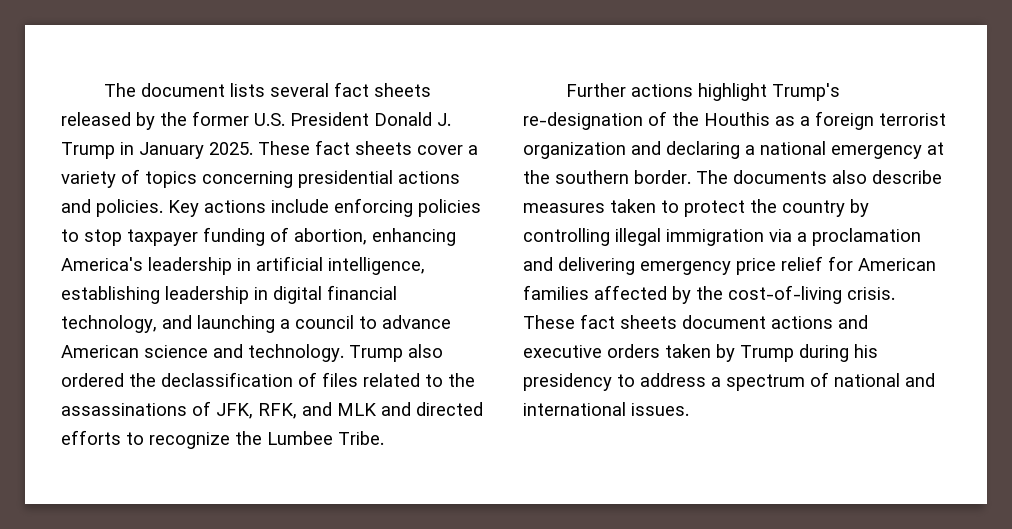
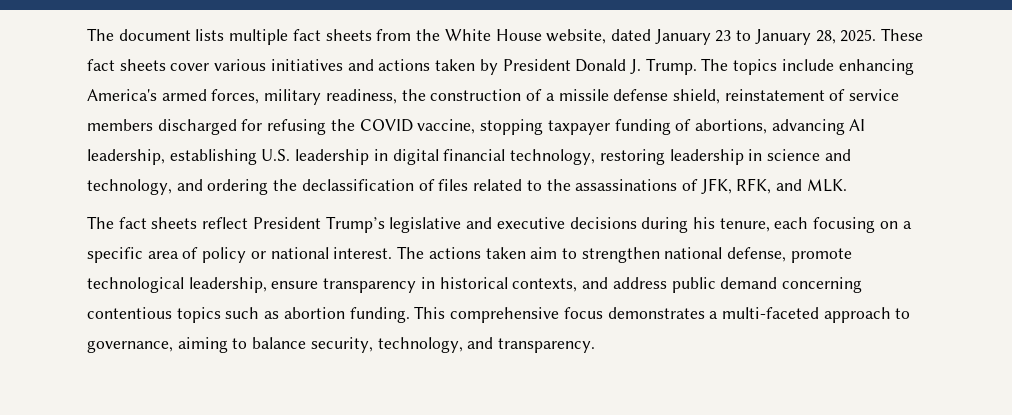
- The document lists several fact sheets released by the former U.S. President Donald J. Trump in January 2025.
+ The document lists multiple fact sheets from the White House website, dated January 23 to January 28, 2025.
- These fact sheets cover a variety of topics concerning presidential actions and policies. Key actions include enforcing policies to stop taxpayer funding of abortion, enhancing America's leadership in artificial intelligence, establishing leadership in digital financial technology, and launching a council to advance American science and technology. Trump also ordered the declassification of files related to the assassinations of JFK, RFK, and MLK and directed efforts to recognize the Lumbee Tribe.
- Further actions highlight Trump's re-designation of the Houthis as a foreign terrorist organization and declaring a national emergency at the southern border. The documents also describe measures taken to protect the country by controlling illegal immigration via a proclamation and delivering emergency price relief for American families affected by the cost-of-living crisis. These fact sheets document actions and executive orders taken by Trump during his presidency to address a spectrum of national and international issues.
+ These fact sheets cover various initiatives and actions taken by President Donald J. Trump. The topics include enhancing America's armed forces, military readiness, the construction of a missile defense shield, reinstatement of service members discharged for refusing the COVID vaccine, stopping taxpayer funding of abortions, advancing AI leadership, establishing U.S. leadership in digital financial technology, restoring leadership in science and technology, and ordering the declassification of files related to the assassinations of JFK, RFK, and MLK.
+ The fact sheets reflect President Trump’s legislative and executive decisions during his tenure, each focusing on a specific area of policy or national interest. The actions taken aim to strengthen national defense, promote technological leadership, ensure transparency in historical contexts, and address public demand concerning contentious topics such as abortion funding. This comprehensive focus demonstrates a multi-faceted approach to governance, aiming to balance security, technology, and transparency.

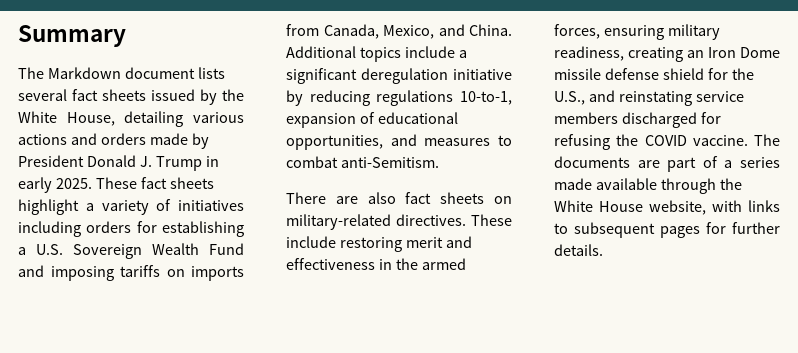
- The document lists multiple fact sheets from the White House website, dated January 23 to January 28, 2025. These fact sheets cover various initiatives and actions taken by President Donald J. Trump. The topics include enhancing America's armed forces, military readiness, the construction of a missile defense shield, reinstatement of service members discharged for refusing the COVID vaccine, stopping taxpayer funding of abortions, advancing AI leadership, establishing U.S. leadership in digital financial technology, restoring leadership in science and technology, and ordering the declassification of files related to the assassinations of JFK, RFK, and MLK.
- The fact sheets reflect President Trump’s legislative and executive decisions during his tenure, each focusing on a specific area of policy or national interest. The actions taken aim to strengthen national defense, promote technological leadership, ensure transparency in historical contexts, and address public demand concerning contentious topics such as abortion funding. This comprehensive focus demonstrates a multi-faceted approach to governance, aiming to balance security, technology, and transparency.
+ Summary
+ The Markdown document lists several fact sheets issued by the White House, detailing various actions and orders made by President Donald J. Trump in early 2025. These fact sheets highlight a variety of initiatives including orders for establishing a U.S. Sovereign Wealth Fund and imposing tariffs on imports from Canada, Mexico, and China. Additional topics include a significant deregulation initiative by reducing regulations 10-to-1, expansion of educational opportunities, and measures to combat anti-Semitism.
+ There are also fact sheets on military-related directives. These include restoring merit and effectiveness in the armed forces, ensuring military readiness, creating an Iron Dome missile defense shield for the U.S., and reinstating service members discharged for refusing the COVID vaccine. The documents are part of a series made available through the White House website, with links to subsequent pages for further details.

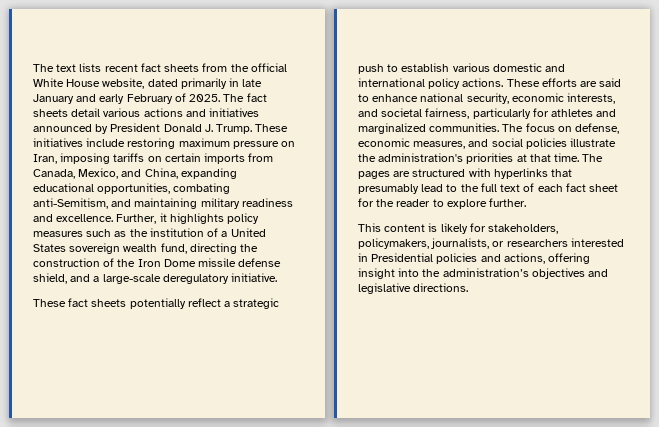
- Summary
- The Markdown document lists several fact sheets issued by the White House, detailing various actions and orders made by President Donald J. Trump in early 2025. These fact sheets highlight a variety of initiatives including orders for establishing a U.S. Sovereign Wealth Fund and imposing tariffs on imports from Canada, Mexico, and China. Additional topics include a significant deregulation initiative by reducing regulations 10-to-1, expansion of educational opportunities, and measures to combat anti-Semitism.
- There are also fact sheets on military-related directives. These include restoring merit and effectiveness in the armed forces, ensuring military readiness, creating an Iron Dome missile defense shield for the U.S., and reinstating service members discharged for refusing the COVID vaccine. The documents are part of a series made available through the White House website, with links to subsequent pages for further details.
+ The text lists recent fact sheets from the official White House website, dated primarily in late January and early February of 2025. The fact sheets detail various actions and initiatives announced by President Donald J. Trump. These initiatives include restoring maximum pressure on Iran, imposing tariffs on certain imports from Canada, Mexico, and China, expanding educational opportunities, combating anti-Semitism, and maintaining military readiness and excellence. Further, it highlights policy measures such as the institution of a United States sovereign wealth fund, directing the construction of the Iron Dome missile defense shield, and a large-scale deregulatory initiative.
+ These fact sheets potentially reflect a strategic push to establish various domestic and international policy actions. These efforts are said to enhance national security, economic interests, and societal fairness, particularly for athletes and marginalized communities. The focus on defense, economic measures, and social policies illustrate the administration's priorities at that time. The pages are structured with hyperlinks that presumably lead to the full text of each fact sheet for the reader to explore further.
+ This content is likely for stakeholders, policymakers, journalists, or researchers interested in Presidential policies and actions, offering insight into the administration’s objectives and legislative directions.

